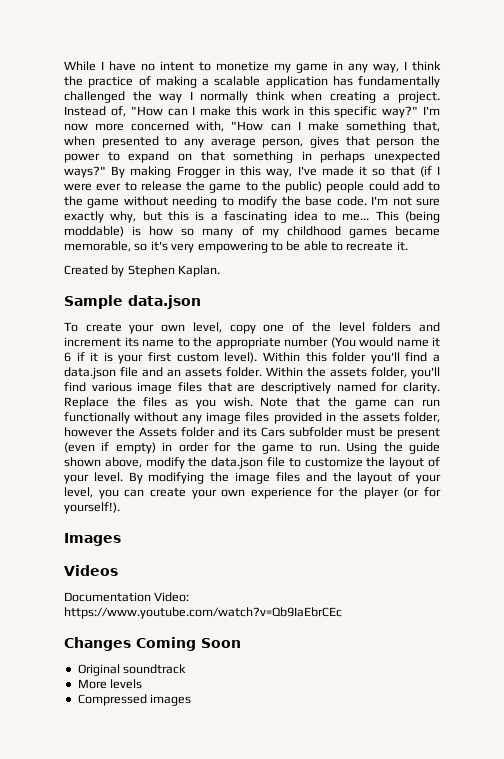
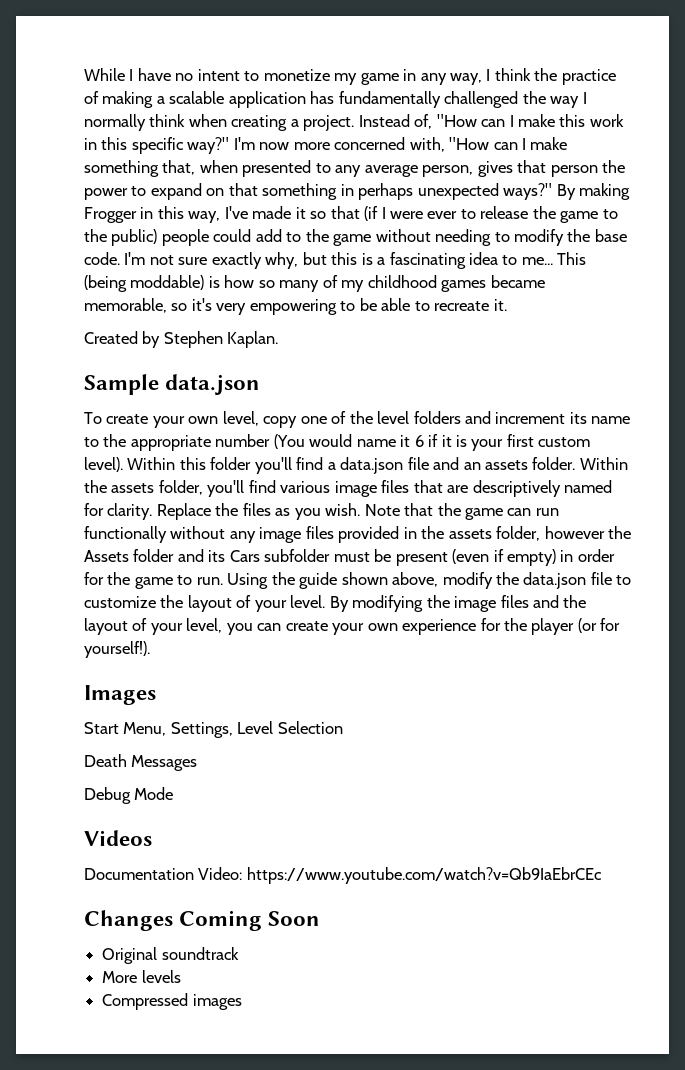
+ Start Menu, Settings, Level Selection
+ Death Messages
+ Debug Mode

